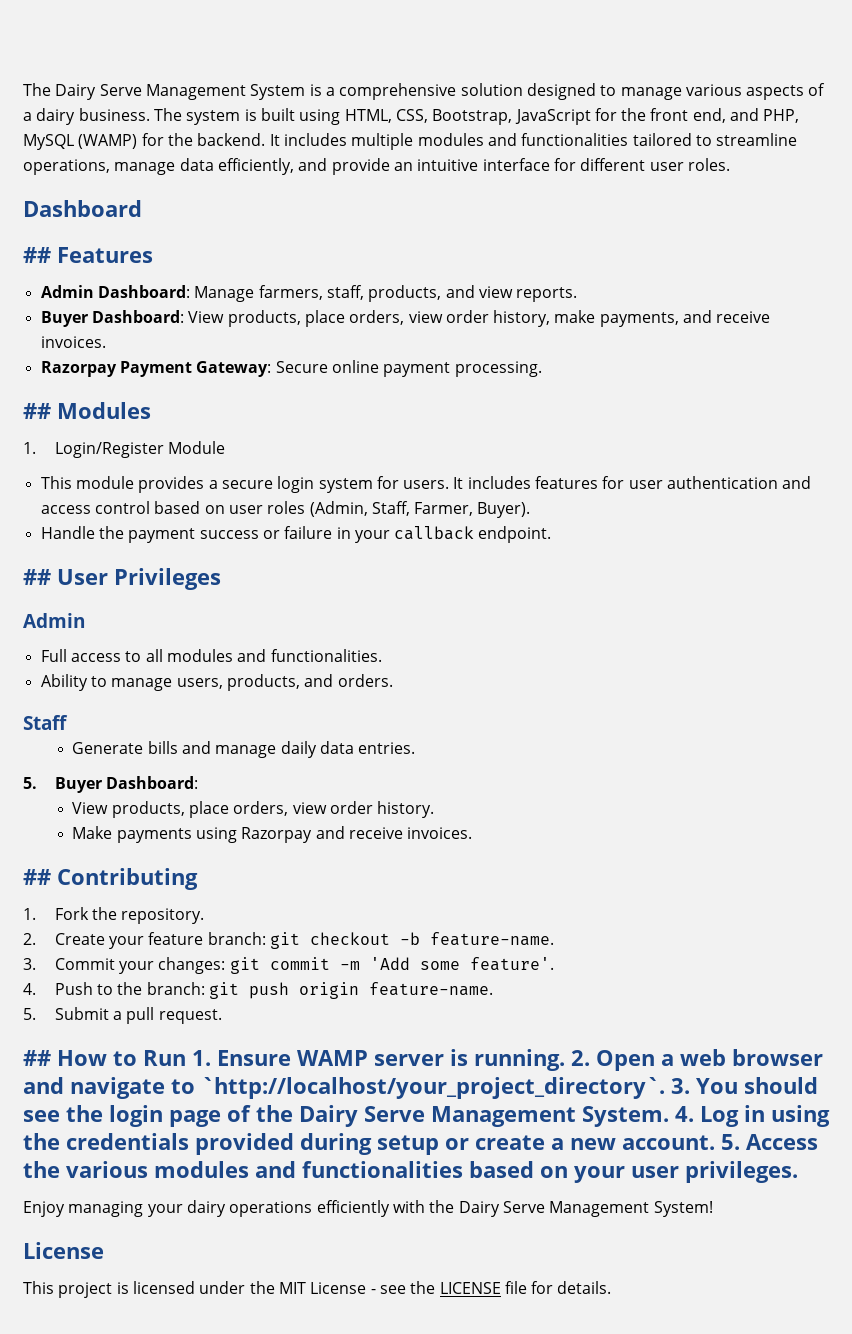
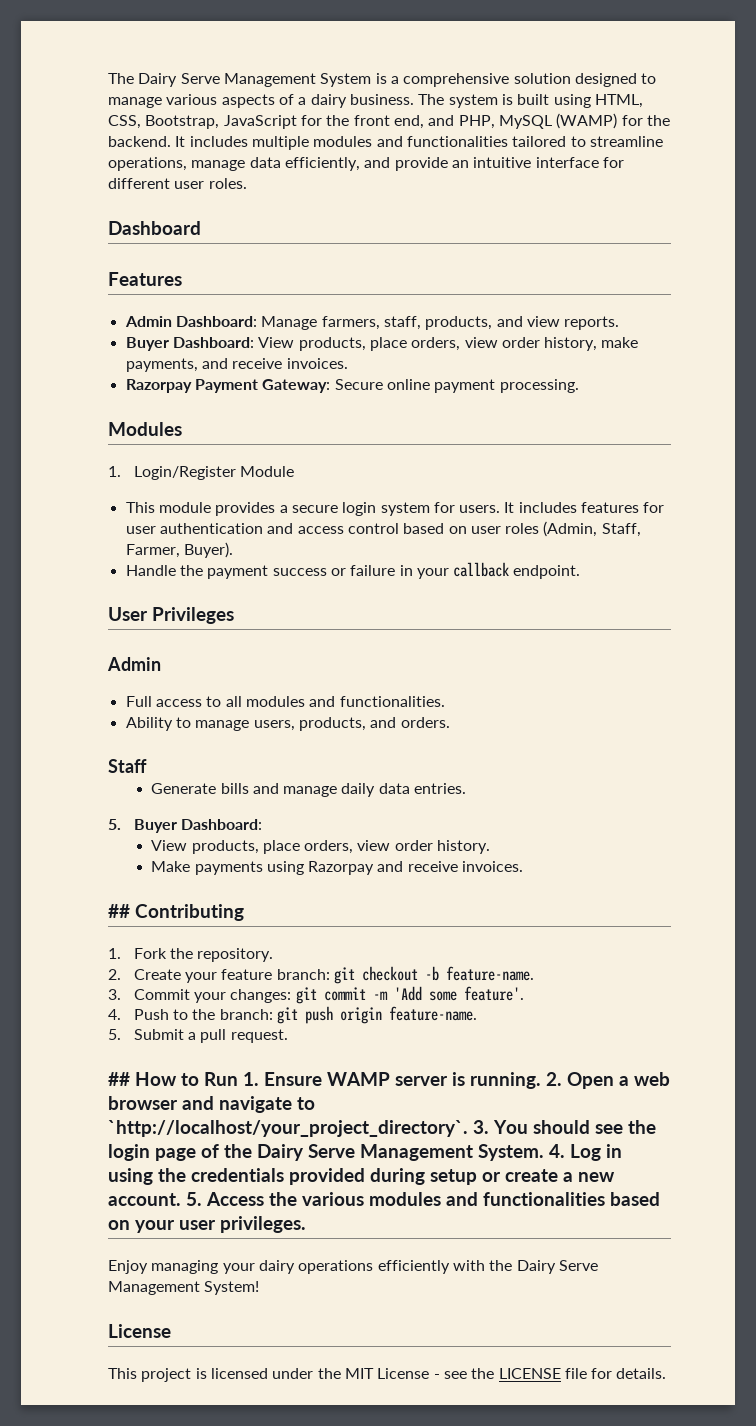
- ## Features
+ Features
- ## Modules
+ Modules
- ## User Privileges
+ User Privileges

